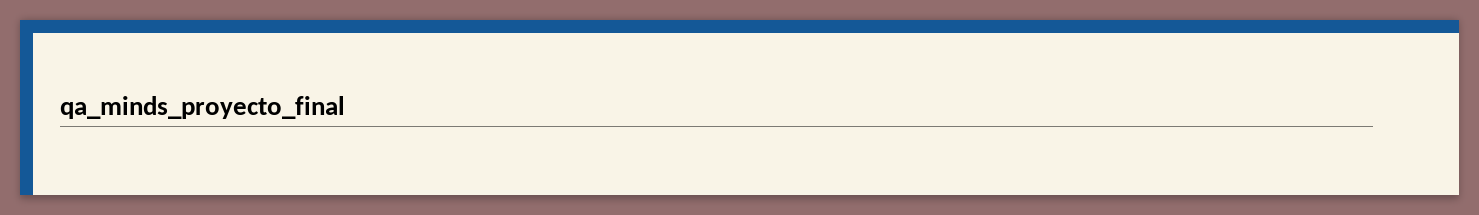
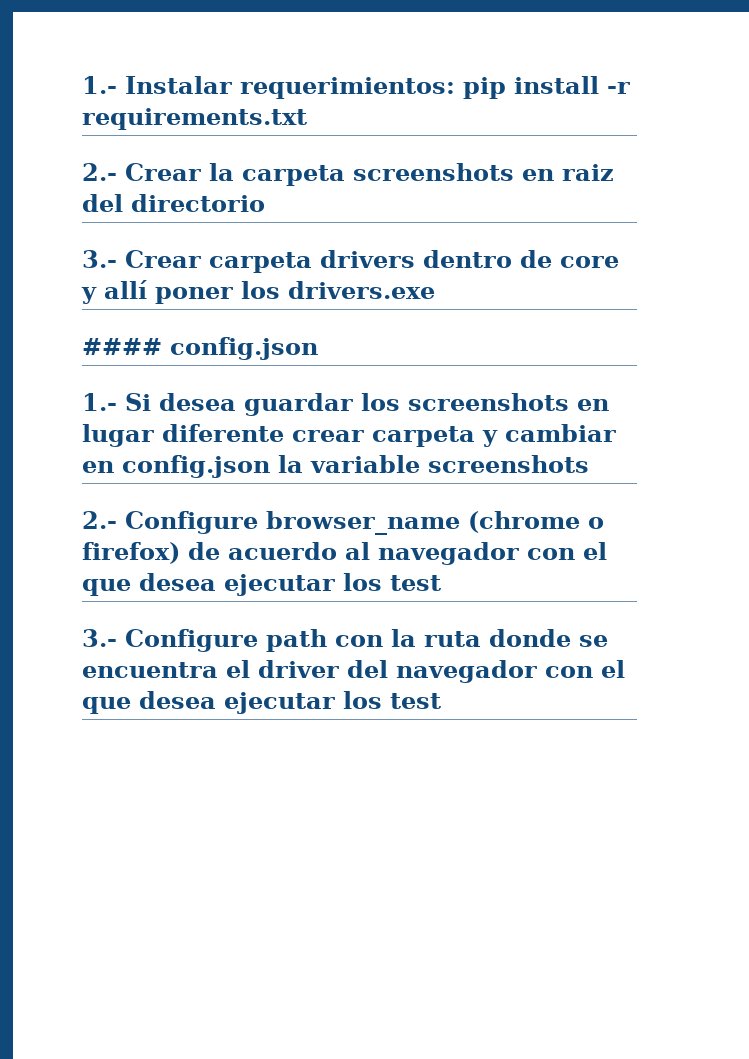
- qa_minds_proyecto_final
+ 1.- Instalar requerimientos: pip install -r requirements.txt
+ 2.- Crear la carpeta screenshots en raiz del directorio
+ 3.- Crear carpeta drivers dentro de core y allí poner los drivers.exe
+ #### config.json
+ 1.- Si desea guardar los screenshots en lugar diferente crear carpeta y cambiar en config.json la variable screenshots
+ 2.- Configure browser_name (chrome o firefox) de acuerdo al navegador con el que desea ejecutar los test
+ 3.- Configure path con la ruta donde se encuentra el driver del navegador con el que desea ejecutar los test

